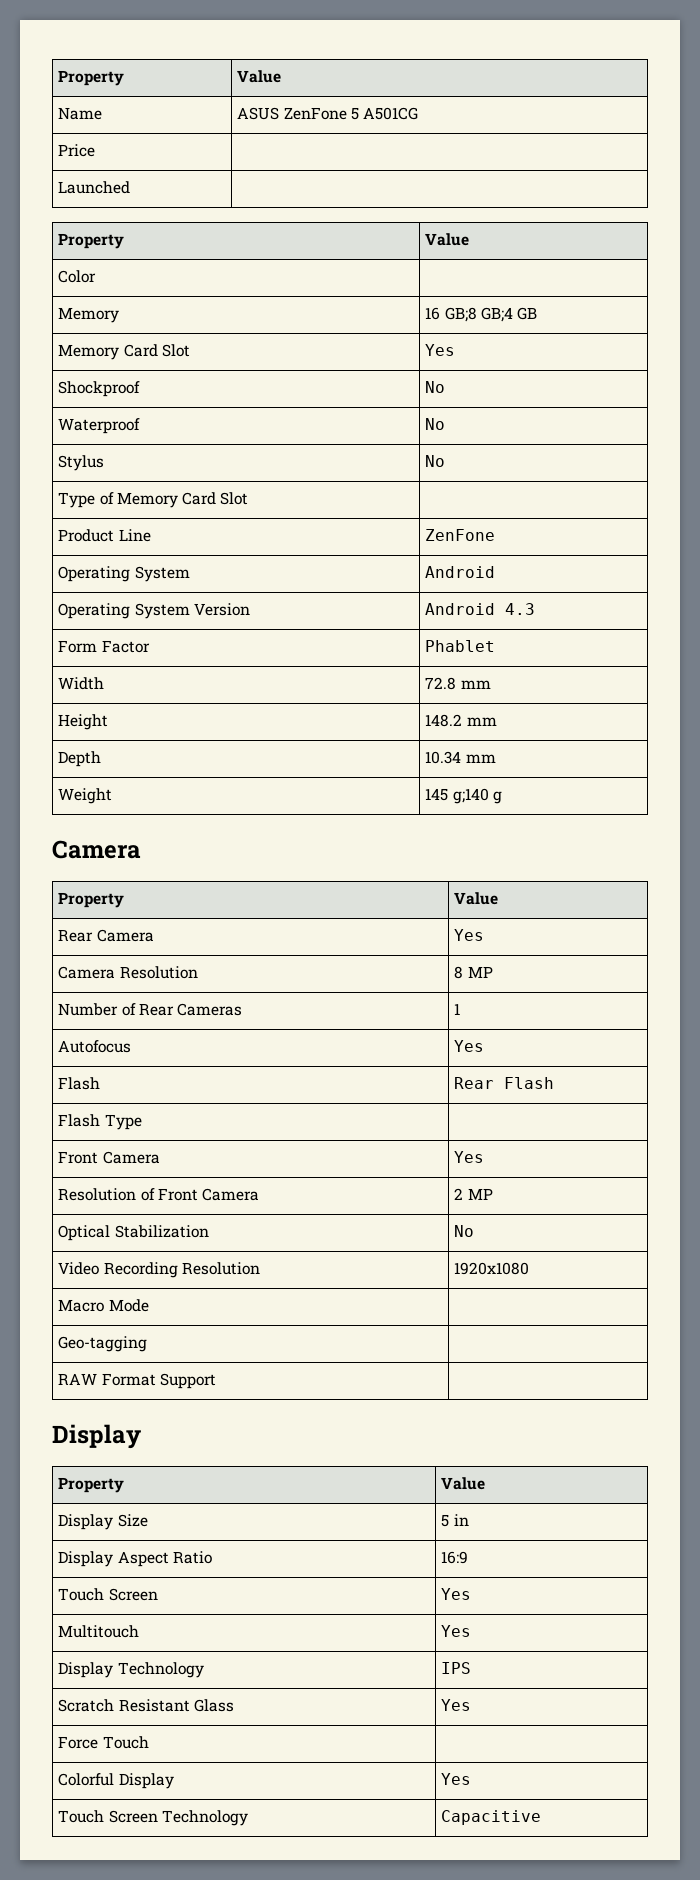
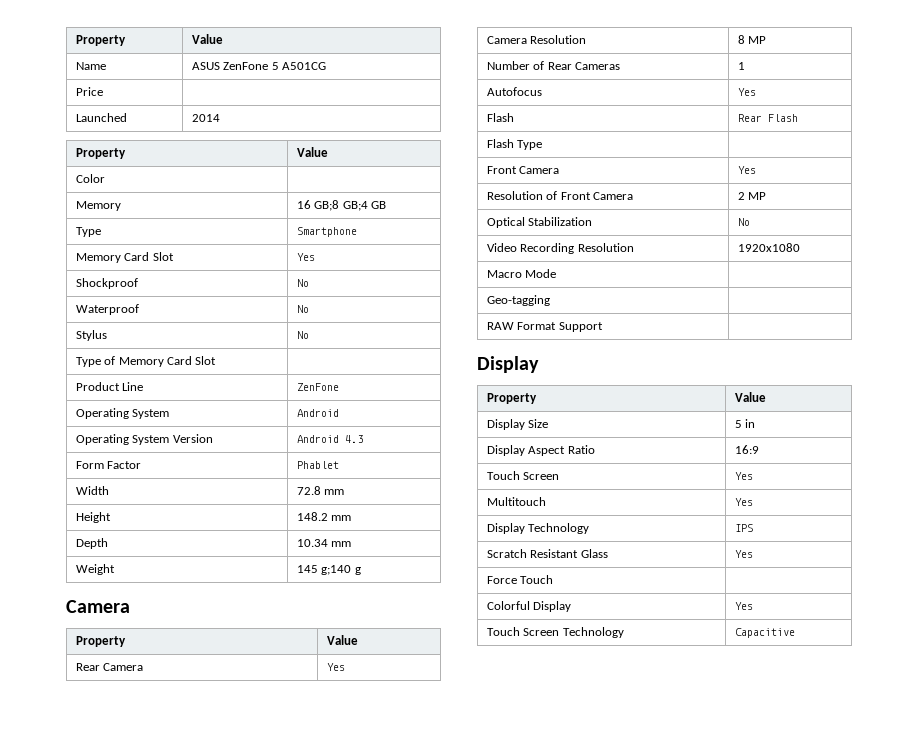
- Launched |
+ Launched | 2014
+ Type | Smartphone

